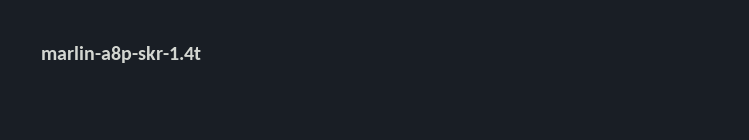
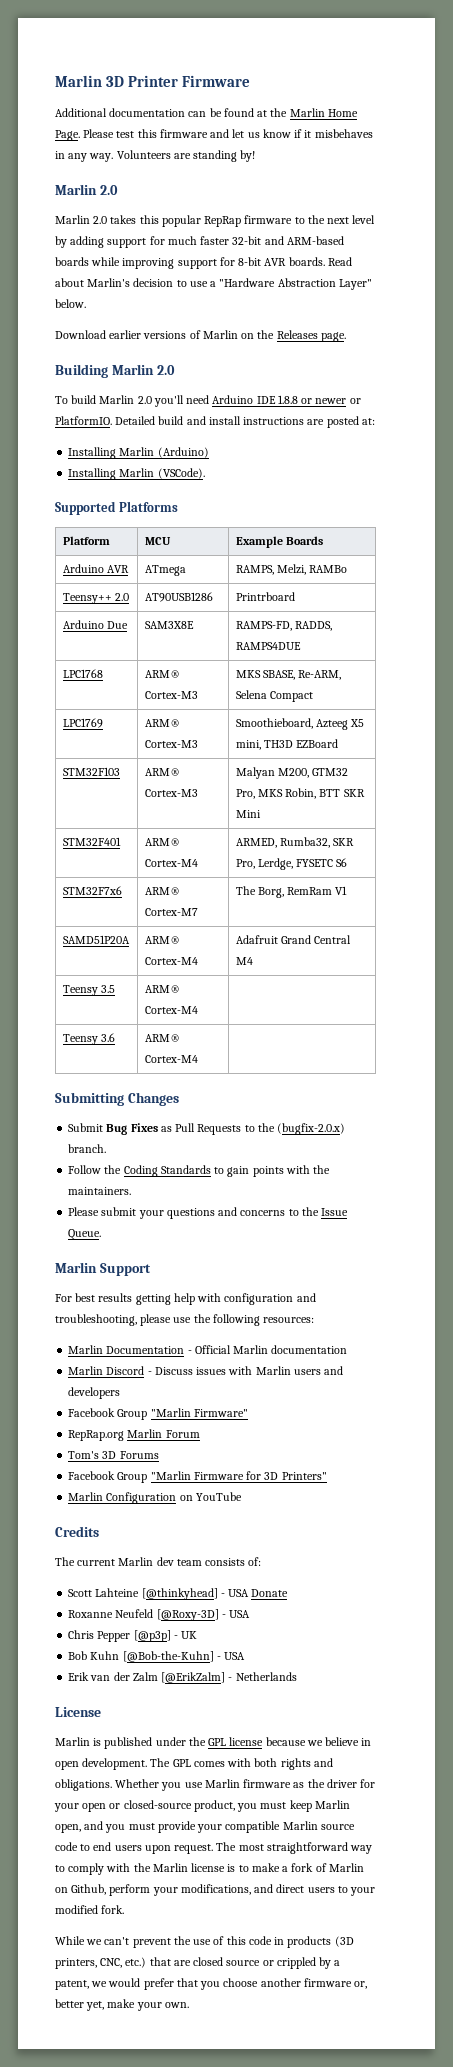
- marlin-a8p-skr-1.4t
+ Marlin 3D Printer Firmware
+ Additional documentation can be found at the Marlin Home Page. Please test this firmware and let us know if it misbehaves in any way. Volunteers are standing by!
+ Marlin 2.0
+ Marlin 2.0 takes this popular RepRap firmware to the next level by adding support for much faster 32-bit and ARM-based boards while improving support for 8-bit AVR boards. Read about Marlin's decision to use a "Hardware Abstraction Layer" below.
+ Download earlier versions of Marlin on the Releases page.
+ Building Marlin 2.0
+ To build Marlin 2.0 you'll need Arduino IDE 1.8.8 or newer or PlatformIO. Detailed build and install instructions are posted at:
+ Installing Marlin (Arduino)
+ Installing Marlin (VSCode).
+ Supported Platforms
+ Platform | MCU | Example Boards
+ Arduino AVR | ATmega | RAMPS, Melzi, RAMBo
+ Teensy++ 2.0 | AT90USB1286 | Printrboard
+ Arduino Due | SAM3X8E | RAMPS-FD, RADDS, RAMPS4DUE
+ LPC1768 | ARM® Cortex-M3 | MKS SBASE, Re-ARM, Selena Compact
+ LPC1769 | ARM® Cortex-M3 | Smoothieboard, Azteeg X5 mini, TH3D EZBoard
+ STM32F103 | ARM® Cortex-M3 | Malyan M200, GTM32 Pro, MKS Robin, BTT SKR Mini
+ STM32F401 | ARM® Cortex-M4 | ARMED, Rumba32, SKR Pro, Lerdge, FYSETC S6
+ STM32F7x6 | ARM® Cortex-M7 | The Borg, RemRam V1
+ SAMD51P20A | ARM® Cortex-M4 | Adafruit Grand Central M4
+ Teensy 3.5 | ARM® Cortex-M4 |
+ Teensy 3.6 | ARM® Cortex-M4 |
+ Submitting Changes
+ Submit Bug Fixes as Pull Requests to the (bugfix-2.0.x) branch.
+ Follow the Coding Standards to gain points with the maintainers.
+ Please submit your questions and concerns to the Issue Queue.
+ Marlin Support
+ For best results getting help with configuration and troubleshooting, please use the following resources:
+ Marlin Documentation - Official Marlin documentation
+ Marlin Discord - Discuss issues with Marlin users and developers
+ Facebook Group "Marlin Firmware"
+ RepRap.org Marlin Forum
+ Tom's 3D Forums
+ Facebook Group "Marlin Firmware for 3D Printers"
+ Marlin Configuration on YouTube
+ Credits
+ The current Marlin dev team consists of:
+ Scott Lahteine [@thinkyhead] - USA Donate
+ Roxanne Neufeld [@Roxy-3D] - USA
+ Chris Pepper [@p3p] - UK
+ Bob Kuhn [@Bob-the-Kuhn] - USA
+ Erik van der Zalm [@ErikZalm] - Netherlands
+ License
+ Marlin is published under the GPL license because we believe in open development. The GPL comes with both rights and obligations. Whether you use Marlin firmware as the driver for your open or closed-source product, you must keep Marlin open, and you must provide your compatible Marlin source code to end users upon request. The most straightforward way to comply with the Marlin license is to make a fork of Marlin on Github, perform your modifications, and direct users to your modified fork.
+ While we can't prevent the use of this code in products (3D printers, CNC, etc.) that are closed source or crippled by a patent, we would prefer that you choose another firmware or, better yet, make your own.

